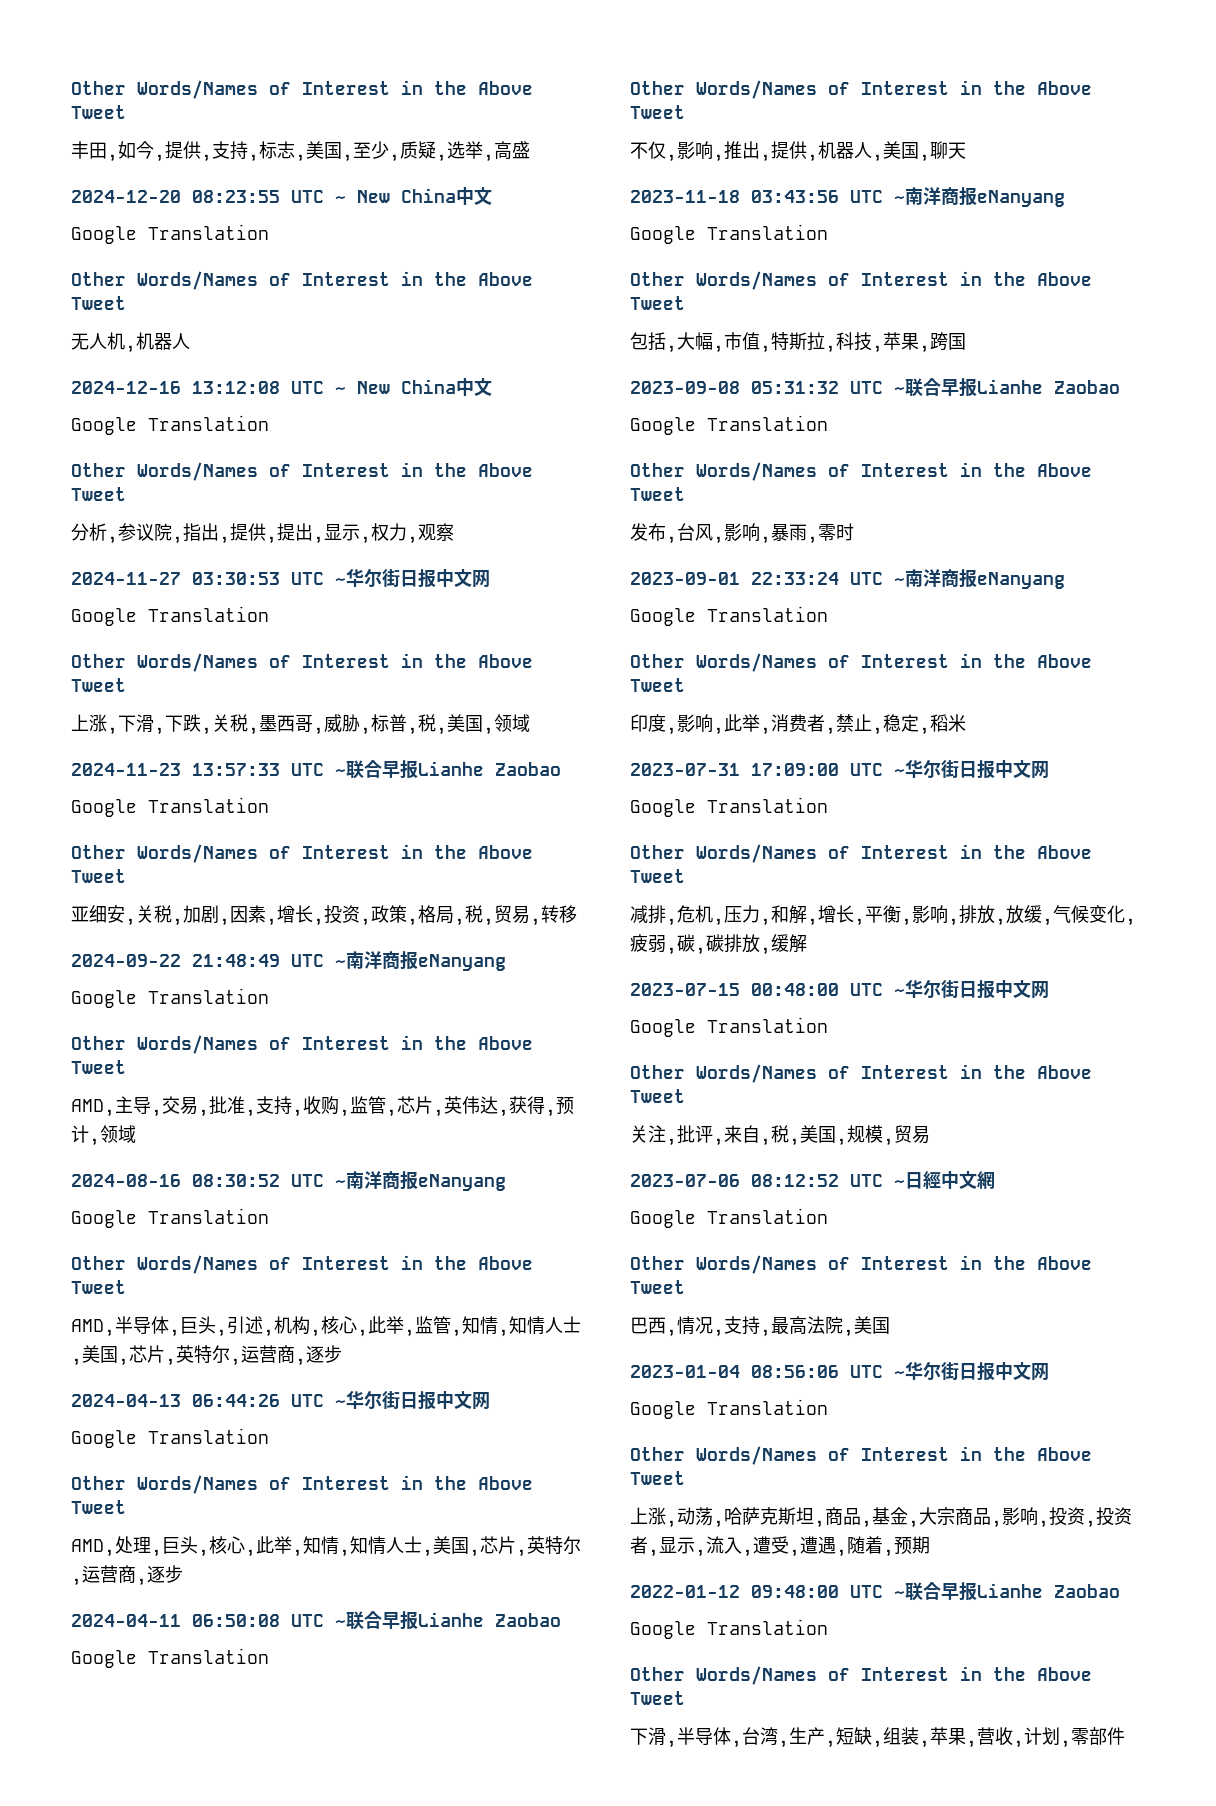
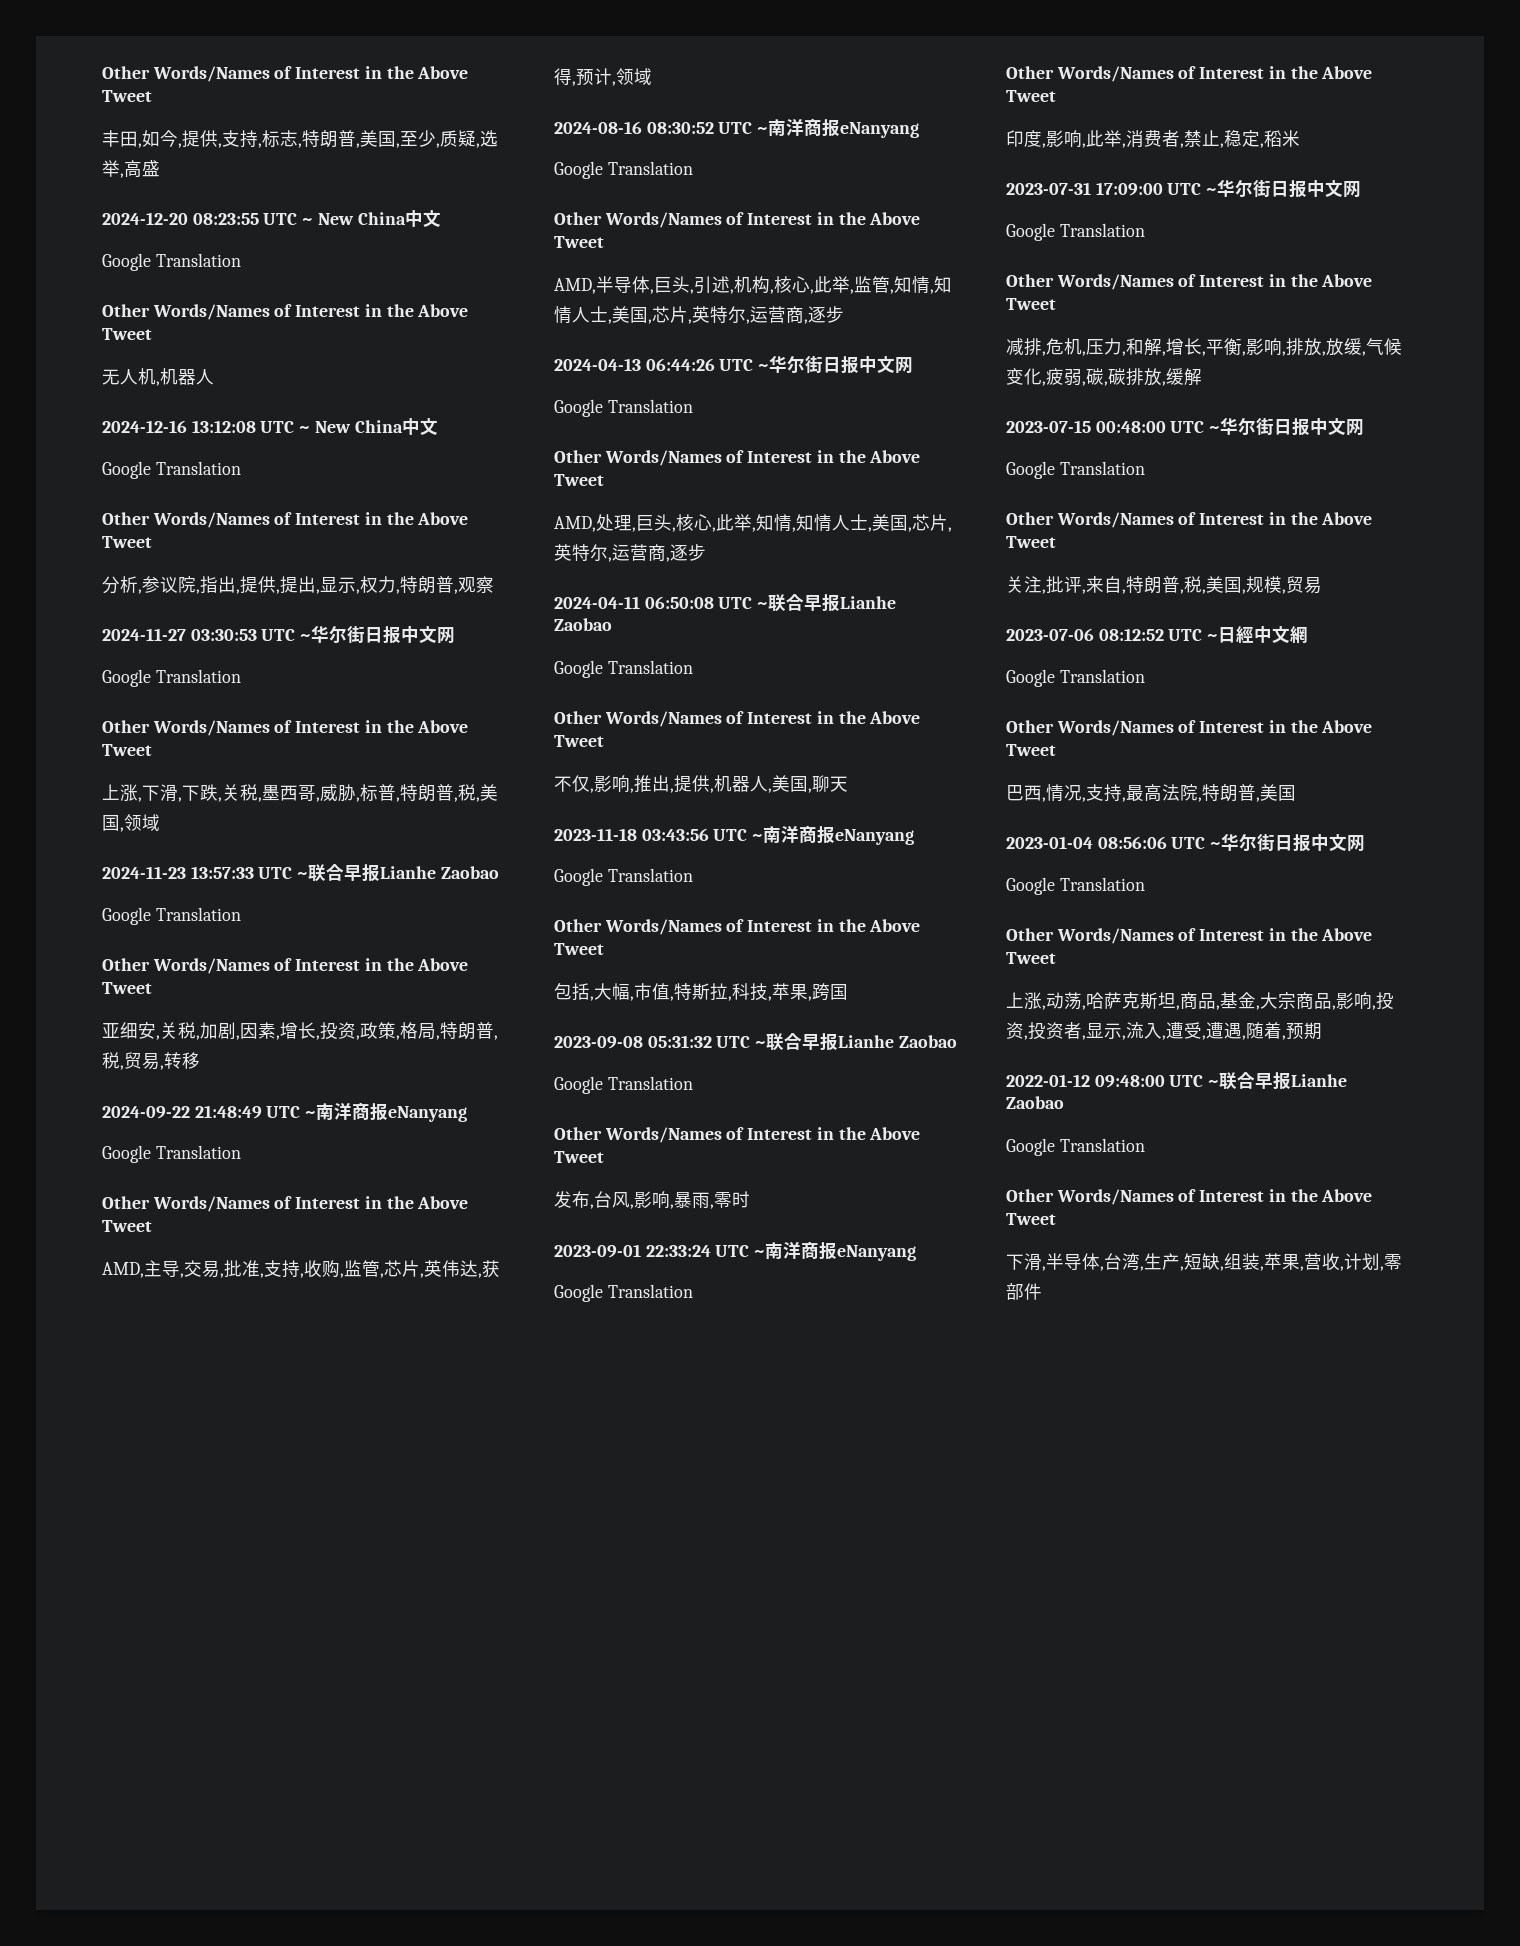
- 丰田,如今,提供,支持,标志,美国,至少,质疑,选举,高盛
+ 丰田,如今,提供,支持,标志,特朗普,美国,至少,质疑,选举,高盛
- 分析,参议院,指出,提供,提出,显示,权力,观察
+ 分析,参议院,指出,提供,提出,显示,权力,特朗普,观察
- 上涨,下滑,下跌,关税,墨西哥,威胁,标普,税,美国,领域
+ 上涨,下滑,下跌,关税,墨西哥,威胁,标普,特朗普,税,美国,领域
- 亚细安,关税,加剧,因素,增长,投资,政策,格局,税,贸易,转移
+ 亚细安,关税,加剧,因素,增长,投资,政策,格局,特朗普,税,贸易,转移
- 关注,批评,来自,税,美国,规模,贸易
+ 关注,批评,来自,特朗普,税,美国,规模,贸易
- 巴西,情况,支持,最高法院,美国
+ 巴西,情况,支持,最高法院,特朗普,美国

